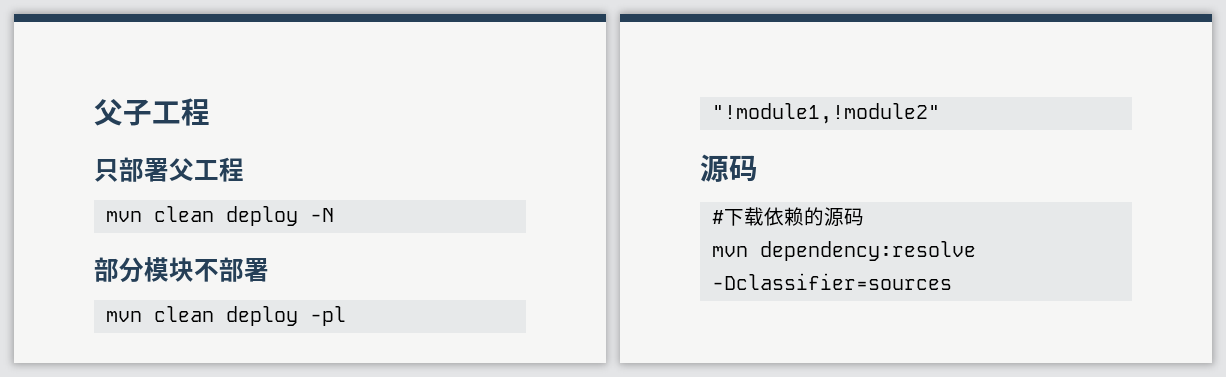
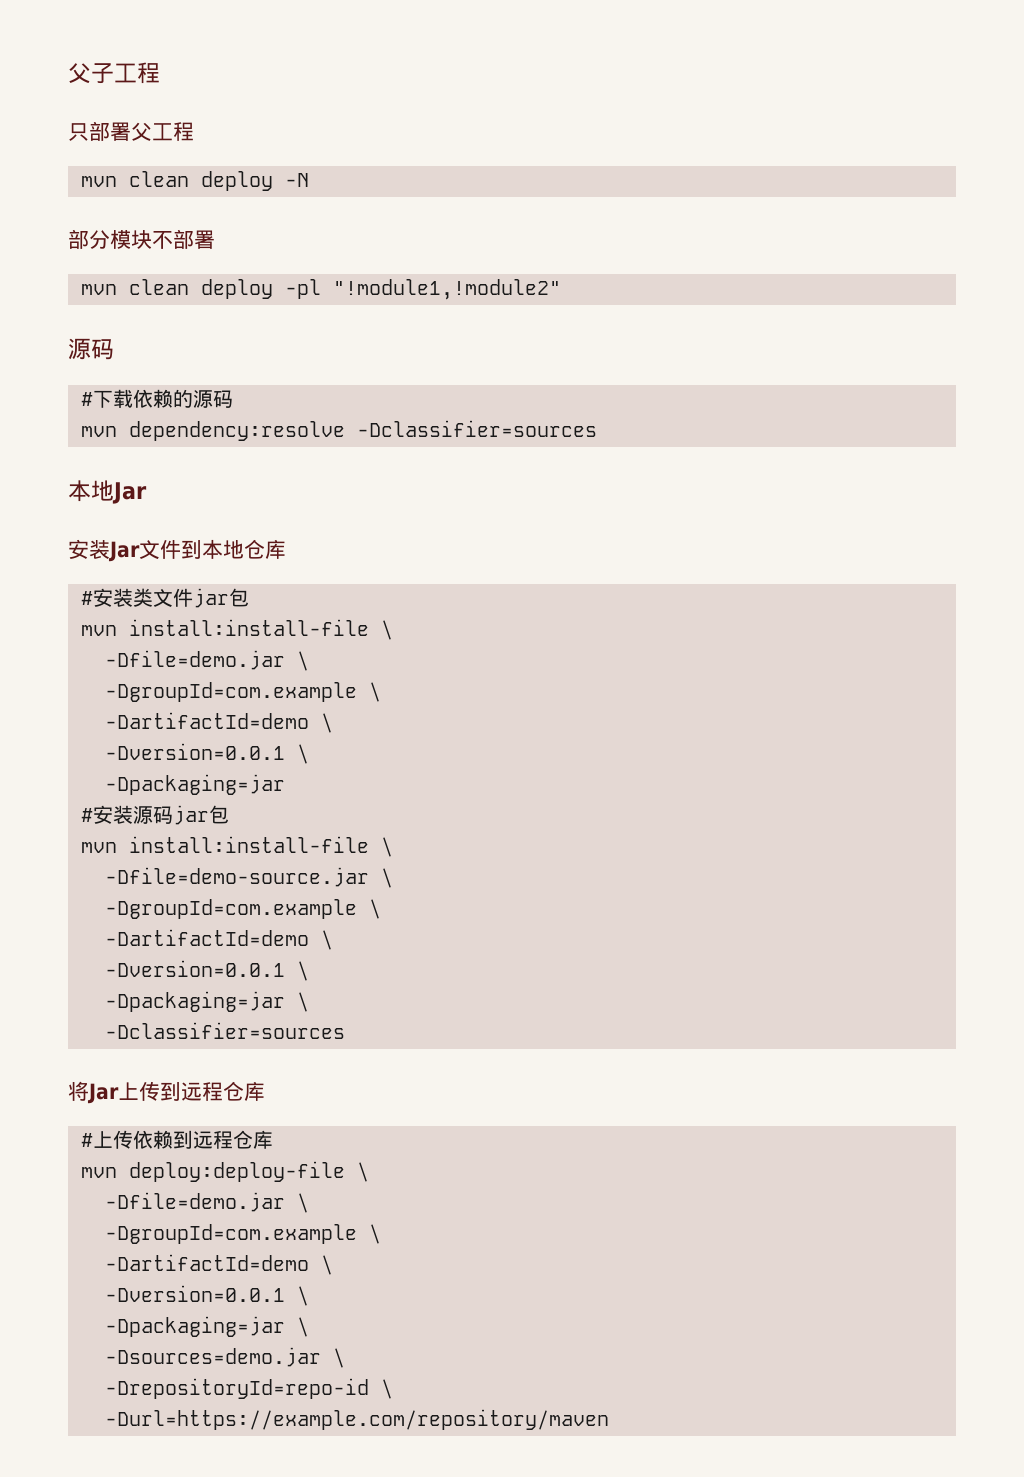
+ 本地Jar
+ 安装Jar文件到本地仓库
+ #安装类文件jar包
+ mvn install:install-file \
+ -Dfile=demo.jar \
+ -DgroupId=com.example \
+ -DartifactId=demo \
+ -Dversion=0.0.1 \
+ -Dpackaging=jar
+ #安装源码jar包
+ mvn install:install-file \
+ -Dfile=demo-source.jar \
+ -DgroupId=com.example \
+ -DartifactId=demo \
+ -Dversion=0.0.1 \
+ -Dpackaging=jar \
+ -Dclassifier=sources
+ 将Jar上传到远程仓库
+ #上传依赖到远程仓库
+ mvn deploy:deploy-file \
+ -Dfile=demo.jar \
+ -DgroupId=com.example \
+ -DartifactId=demo \
+ -Dversion=0.0.1 \
+ -Dpackaging=jar \
+ -Dsources=demo.jar \
+ -DrepositoryId=repo-id \
+ -Durl=https://example.com/repository/maven

